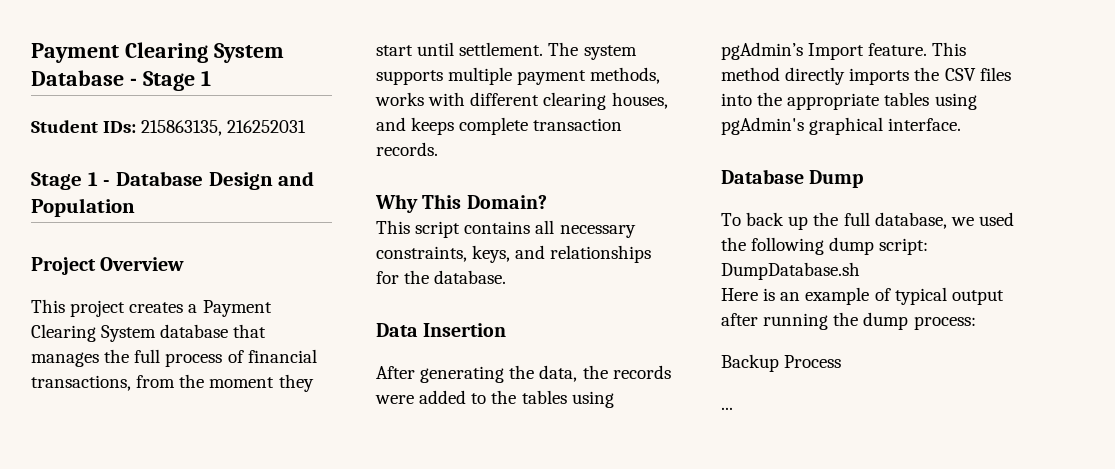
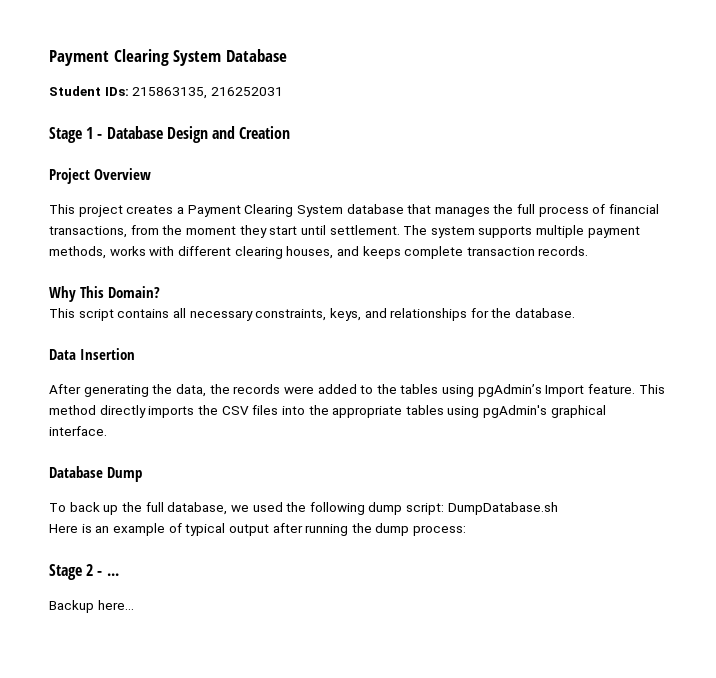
- Payment Clearing System Database - Stage 1
+ Payment Clearing System Database
- Stage 1 - Database Design and Population
+ Stage 1 - Database Design and Creation
+ Stage 2 - ...
- Backup Process
- ...
+ Backup here...

